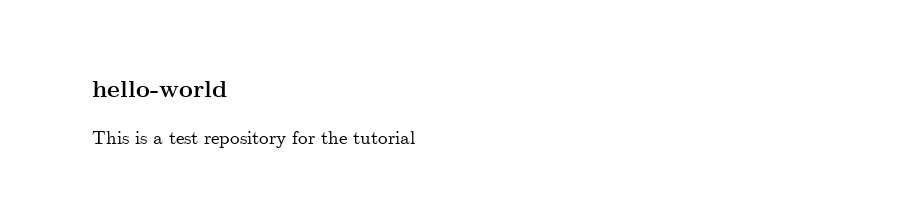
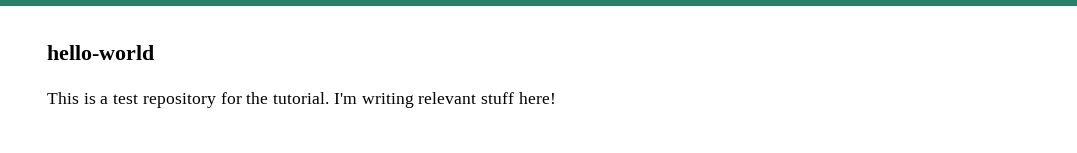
- This is a test repository for the tutorial
+ This is a test repository for the tutorial. I'm writing relevant stuff here!

